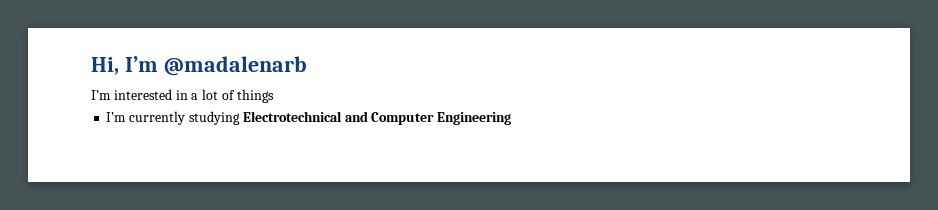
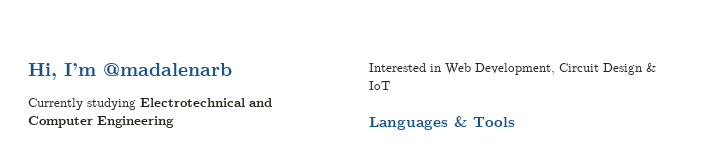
- I’m interested in a lot of things
- I’m currently studying Electrotechnical and Computer Engineering
+ Currently studying Electrotechnical and Computer Engineering
+ Interested in Web Development, Circuit Design & IoT
+ Languages & Tools

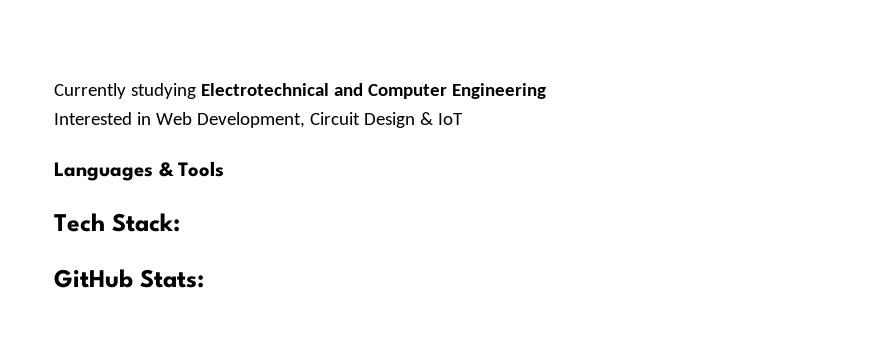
- Hi, I’m @madalenarb
+ Tech Stack:
+ GitHub Stats:

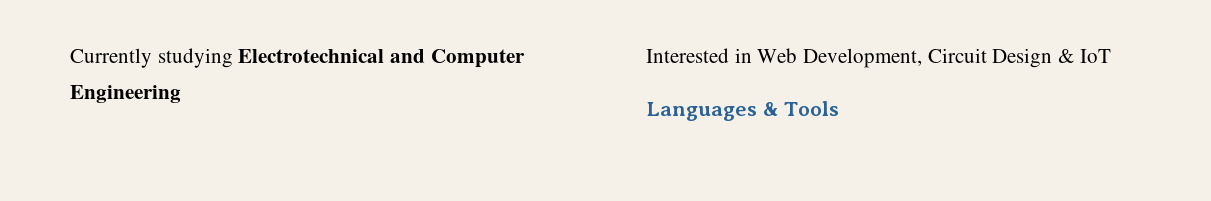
- Tech Stack:
- GitHub Stats:

